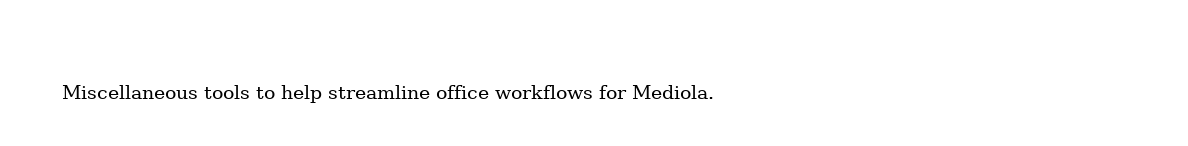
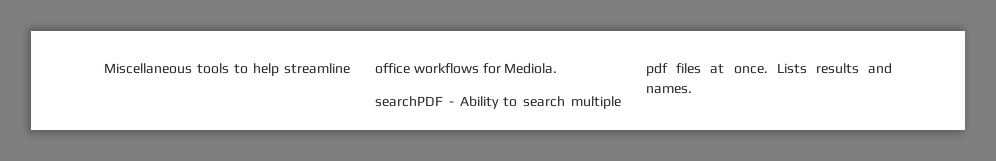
+ searchPDF - Ability to search multiple pdf files at once. Lists results and names.

